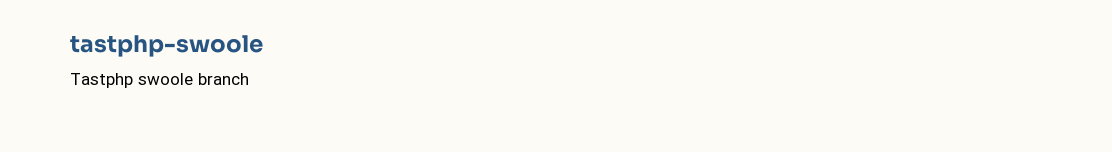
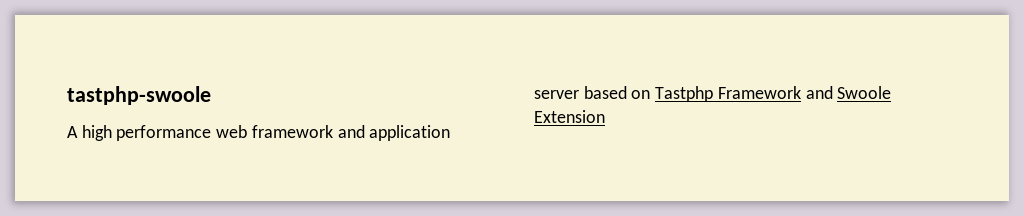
- Tastphp swoole branch
+ A high performance web framework and application server based on Tastphp Framework and Swoole Extension

